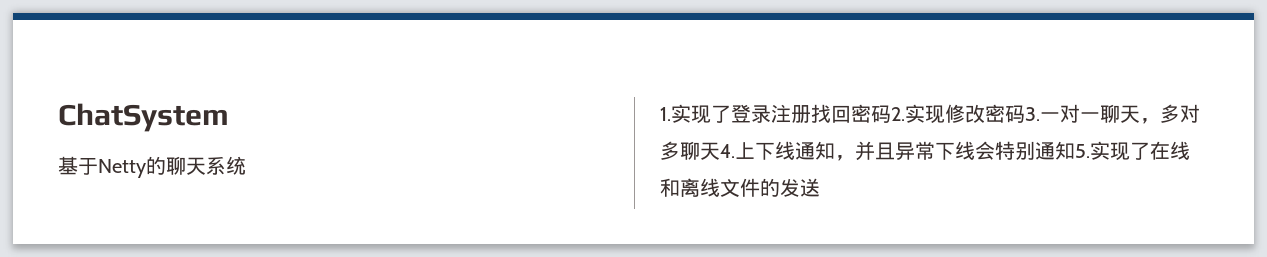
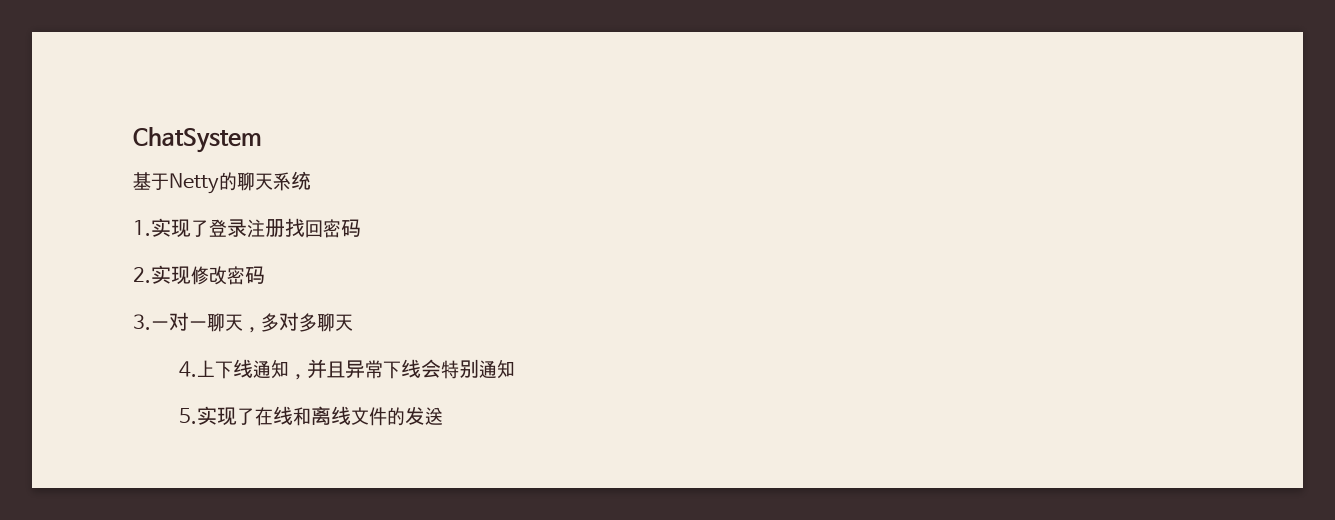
- 1.实现了登录注册找回密码2.实现修改密码3.一对一聊天，多对多聊天4.上下线通知，并且异常下线会特别通知5.实现了在线和离线文件的发送
+ 1.实现了登录注册找回密码
+ 2.实现修改密码
+ 3.一对一聊天，多对多聊天
+ 4.上下线通知，并且异常下线会特别通知
+ 5.实现了在线和离线文件的发送

